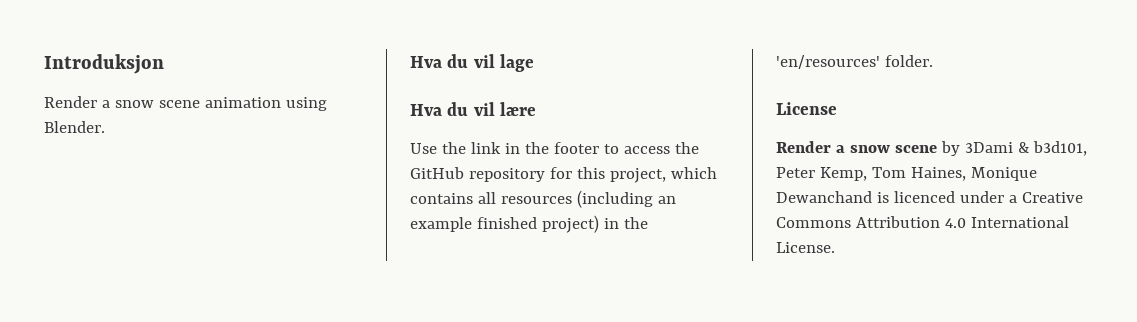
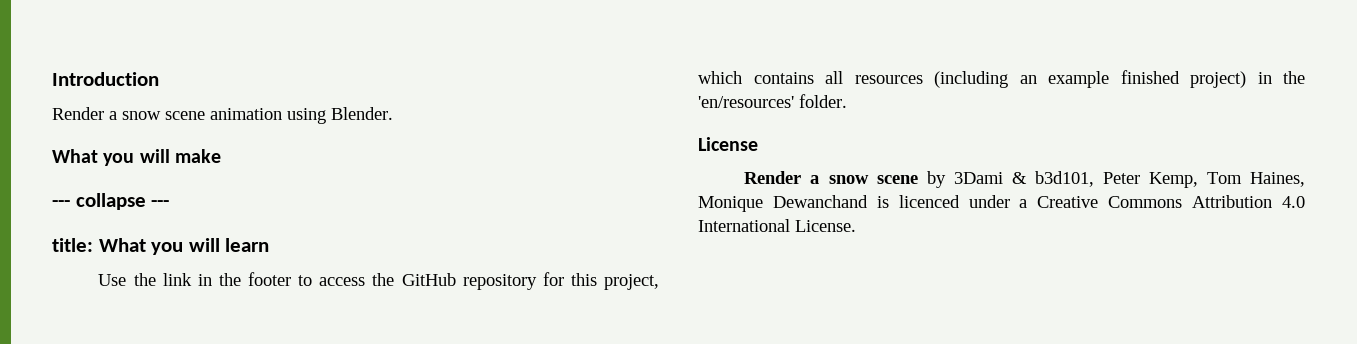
- Introduksjon
+ Introduction
- Hva du vil lage
- Hva du vil lære
+ What you will make
+ --- collapse ---
+ title: What you will learn

